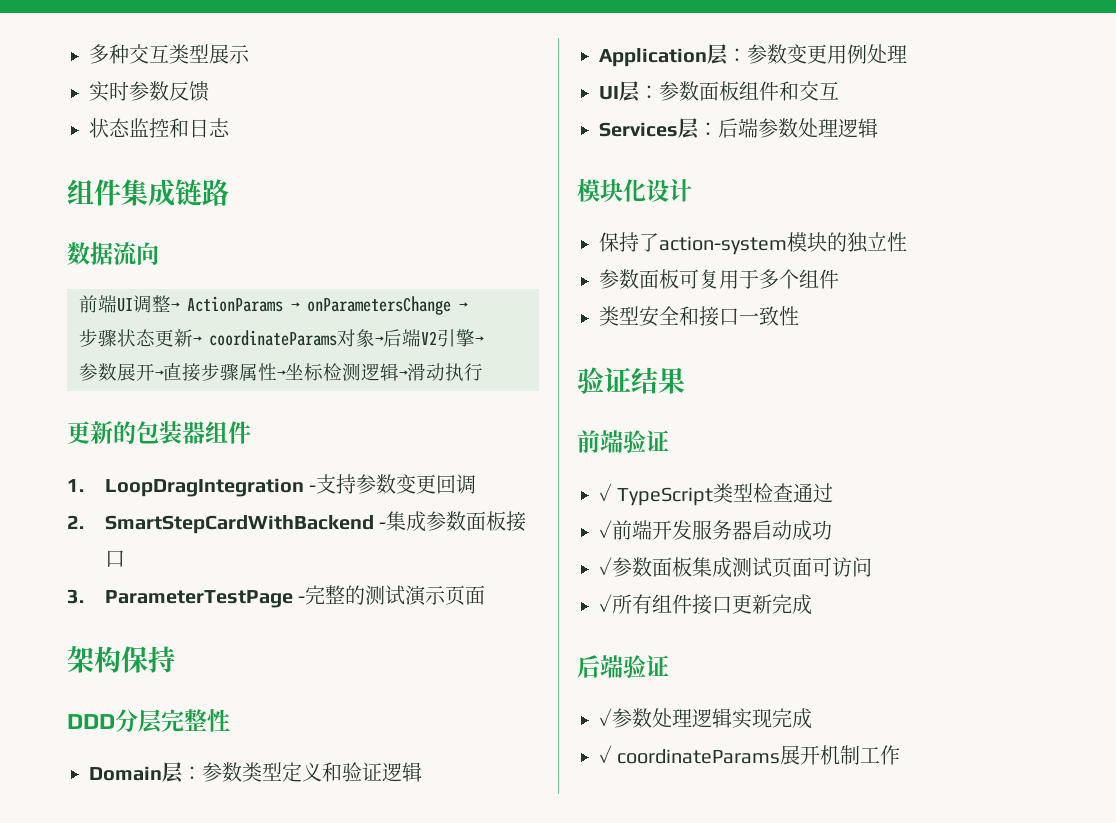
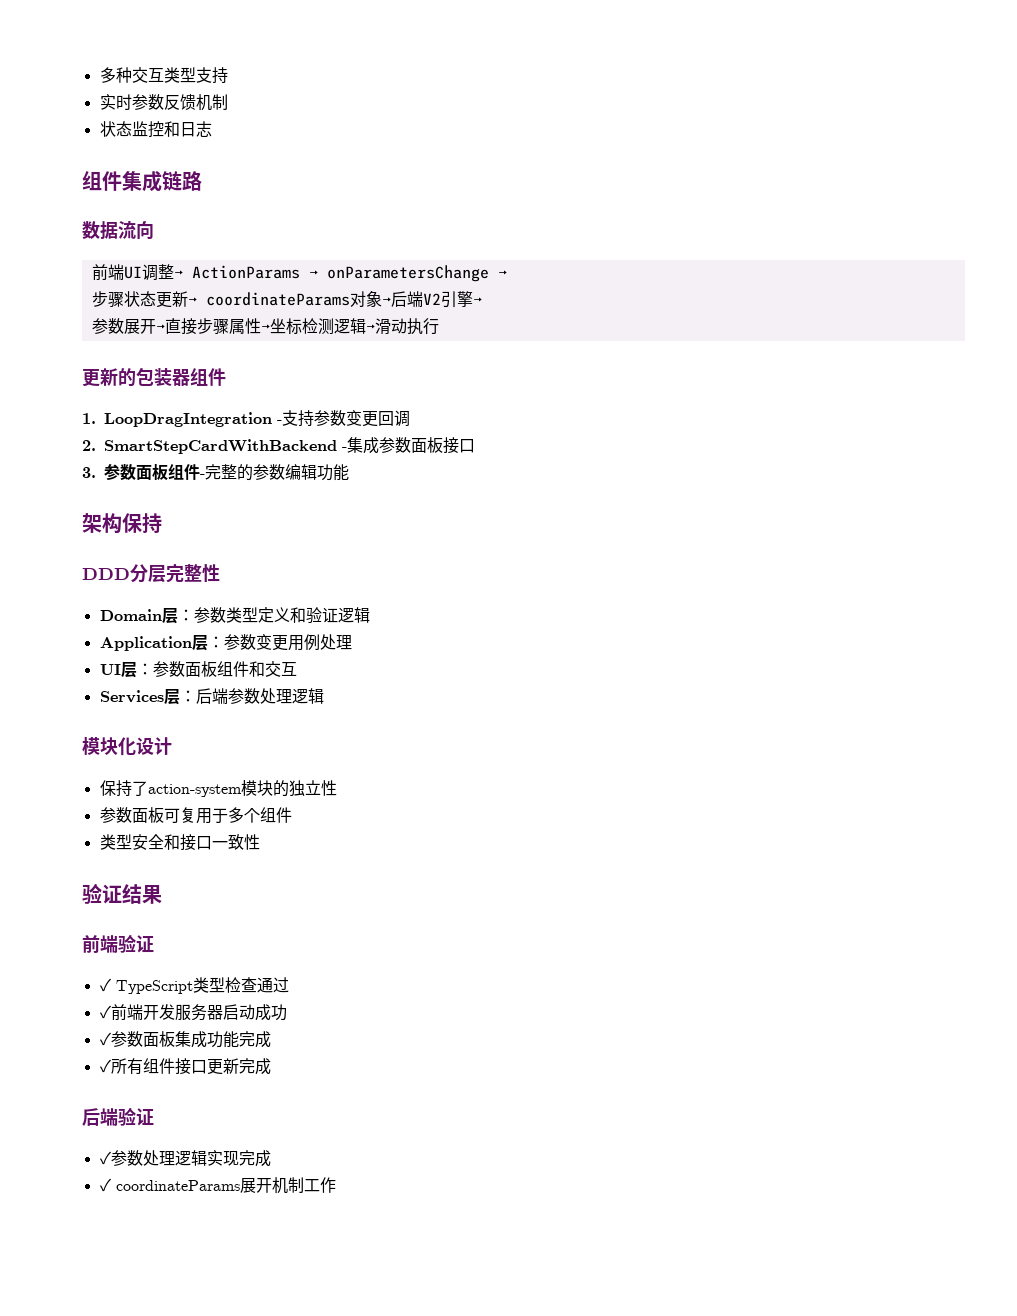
- 多种交互类型展示
+ 多种交互类型支持
- 实时参数反馈
+ 实时参数反馈机制
- 3. ParameterTestPage -完整的测试演示页面
+ 3.参数面板组件-完整的参数编辑功能
- ✓参数面板集成测试页面可访问
+ ✓参数面板集成功能完成

